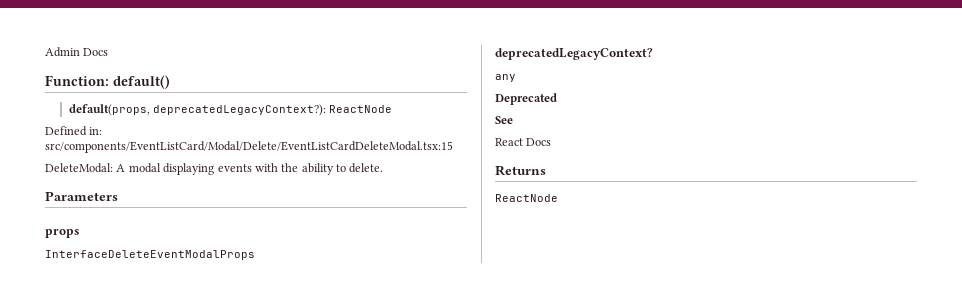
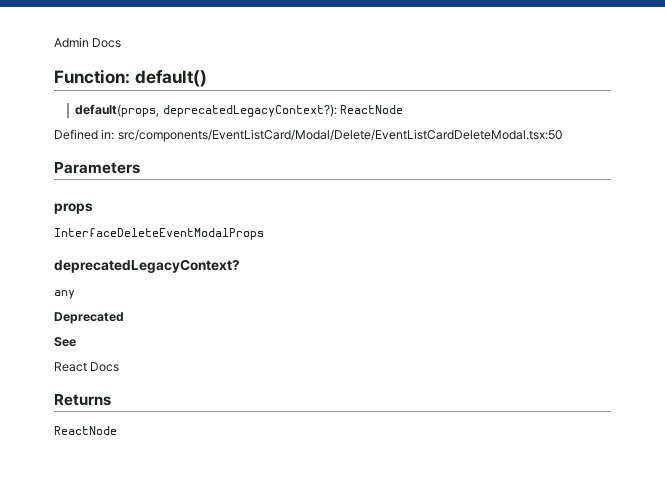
- Defined in: src/components/EventListCard/Modal/Delete/EventListCardDeleteModal.tsx:15
- DeleteModal: A modal displaying events with the ability to delete.
+ Defined in: src/components/EventListCard/Modal/Delete/EventListCardDeleteModal.tsx:50

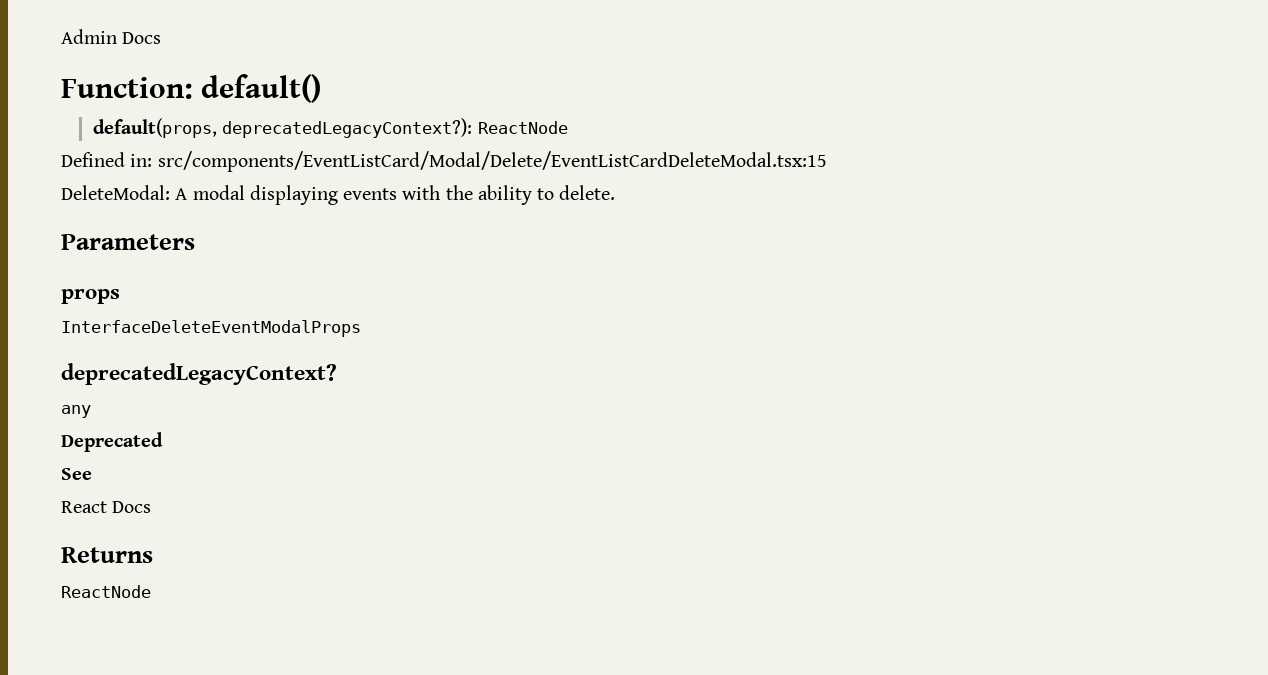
- Defined in: src/components/EventListCard/Modal/Delete/EventListCardDeleteModal.tsx:50
+ Defined in: src/components/EventListCard/Modal/Delete/EventListCardDeleteModal.tsx:15
+ DeleteModal: A modal displaying events with the ability to delete.

